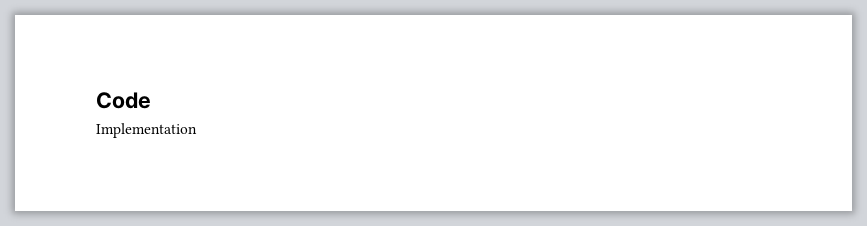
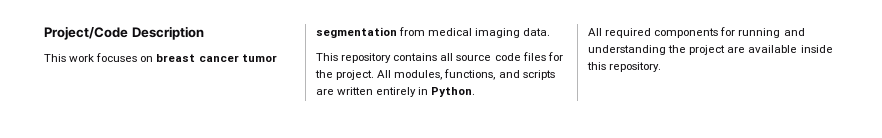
- Code
- Implementation
+ Project/Code Description
+ This work focuses on breast cancer tumor segmentation from medical imaging data.
+ This repository contains all source code files for the project. All modules, functions, and scripts are written entirely in Python.
+ All required components for running and understanding the project are available inside this repository.

